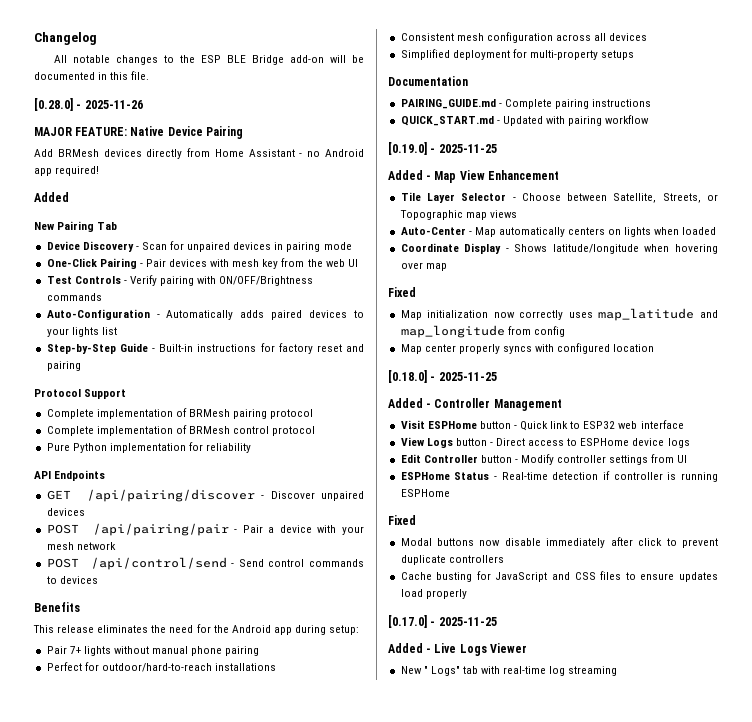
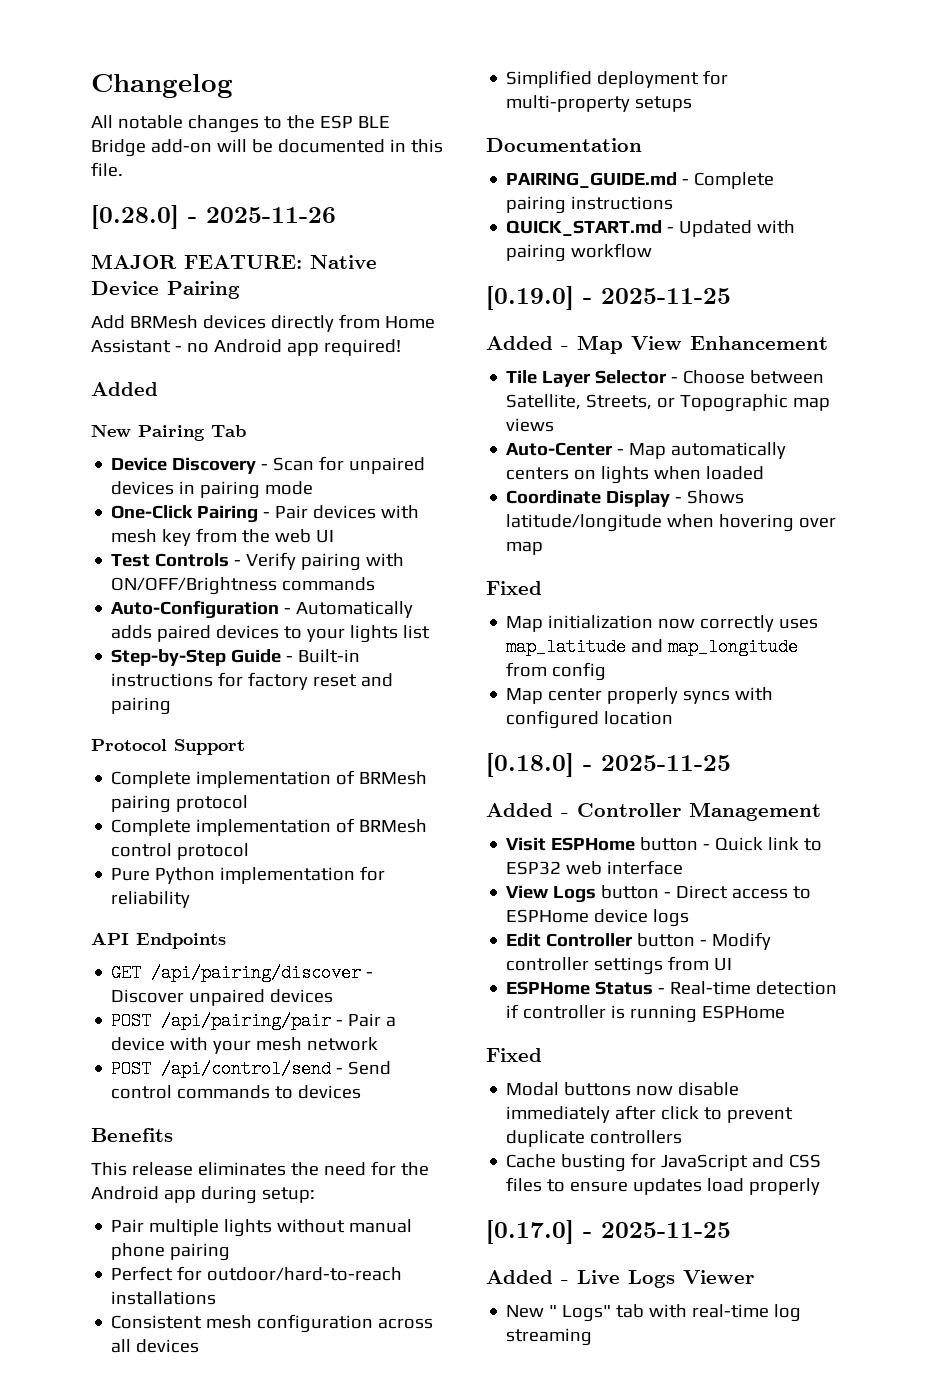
- Pair 7+ lights without manual phone pairing
+ Pair multiple lights without manual phone pairing

